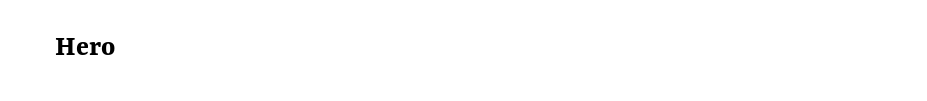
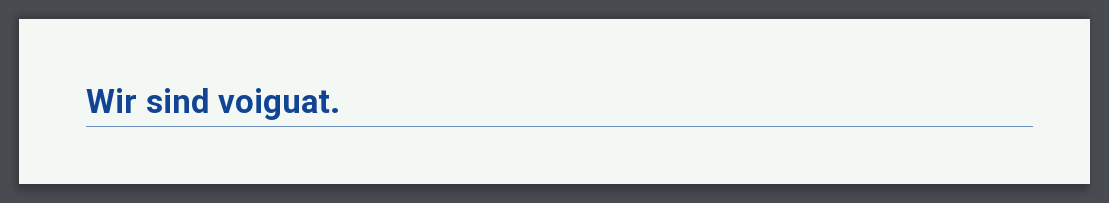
- Hero
+ Wir sind voiguat.

